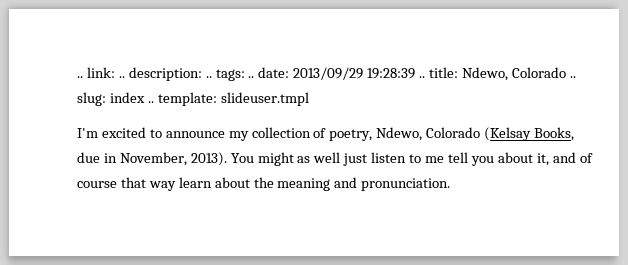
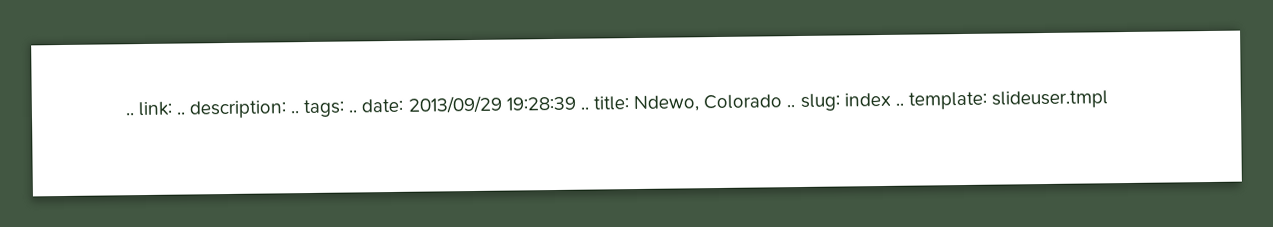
- I'm excited to announce my collection of poetry, Ndewo, Colorado (Kelsay Books, due in November, 2013). You might as well just listen to me tell you about it, and of course that way learn about the meaning and pronunciation.

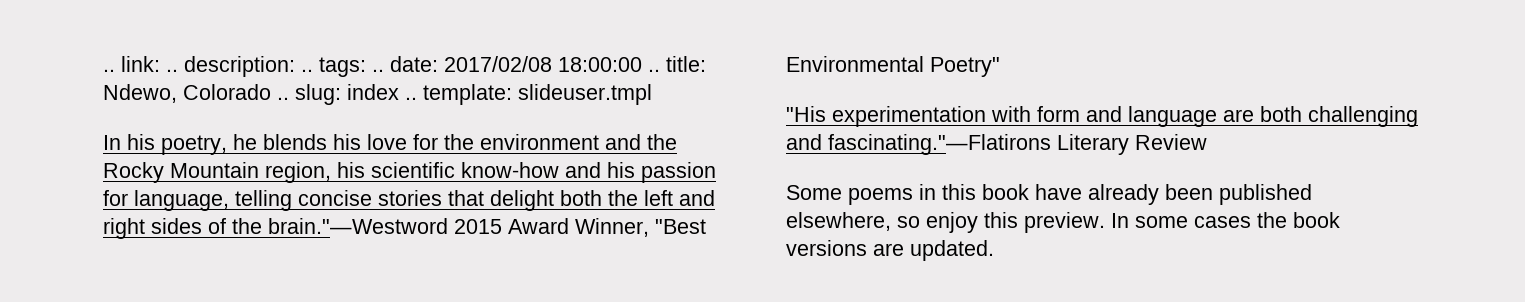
- .. link: .. description: .. tags: .. date: 2013/09/29 19:28:39 .. title: Ndewo, Colorado .. slug: index .. template: slideuser.tmpl
+ .. link: .. description: .. tags: .. date: 2017/02/08 18:00:00 .. title: Ndewo, Colorado .. slug: index .. template: slideuser.tmpl
+ In his poetry, he blends his love for the environment and the Rocky Mountain region, his scientific know-how and his passion for language, telling concise stories that delight both the left and right sides of the brain."—Westword 2015 Award Winner, "Best Environmental Poetry"
+ "His experimentation with form and language are both challenging and fascinating."—Flatirons Literary Review
+ Some poems in this book have already been published elsewhere, so enjoy this preview. In some cases the book versions are updated.

